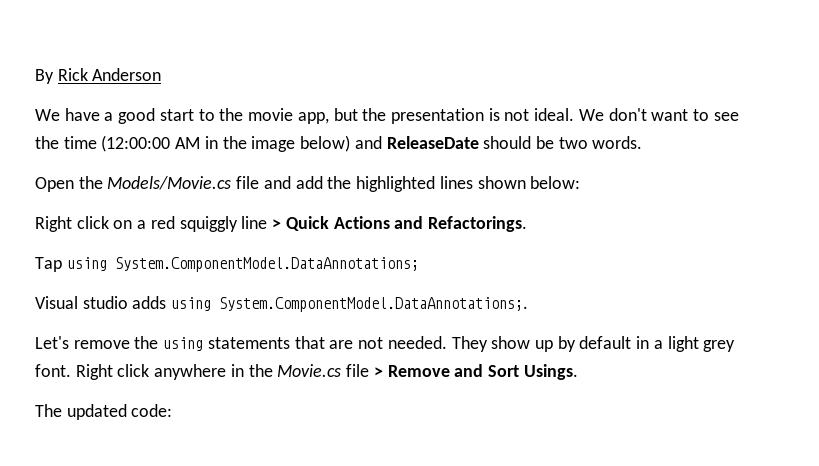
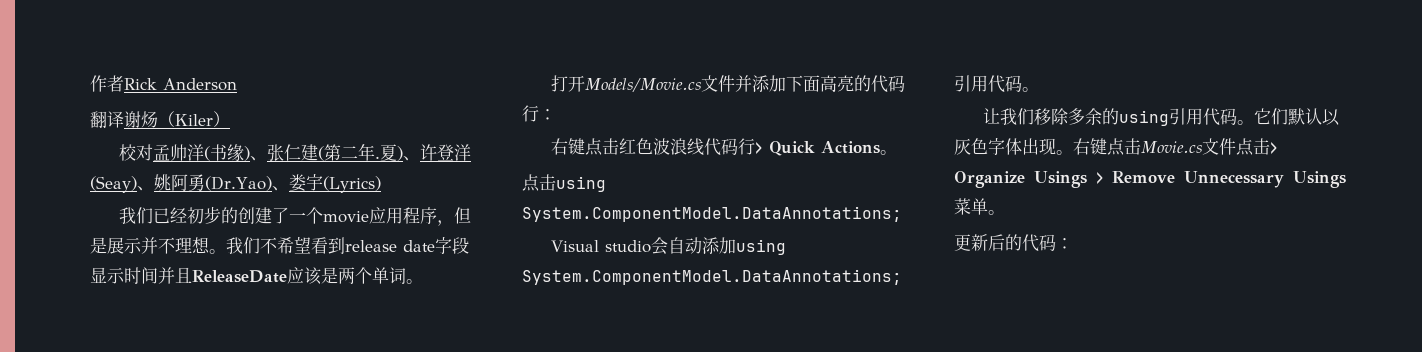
- By Rick Anderson
+ 作者Rick Anderson
- We have a good start to the movie app, but the presentation is not ideal. We don't want to see the time (12:00:00 AM in the image below) and ReleaseDate should be two words.
- Open the Models/Movie.cs file and add the highlighted lines shown below:
- Right click on a red squiggly line > Quick Actions and Refactorings.
- Tap using System.ComponentModel.DataAnnotations;
- Visual studio adds using System.ComponentModel.DataAnnotations;.
- Let's remove the using statements that are not needed. They show up by default in a light grey font. Right click anywhere in the Movie.cs file > Remove and Sort Usings.
- The updated code:
+ 翻译谢炀（Kiler）
+ 校对孟帅洋(书缘)、张仁建(第二年.夏)、许登洋(Seay)、姚阿勇(Dr.Yao)、娄宇(Lyrics)
+ 我们已经初步的创建了一个movie应用程序，但是展示并不理想。我们不希望看到release date字段显示时间并且ReleaseDate应该是两个单词。
+ 打开Models/Movie.cs文件并添加下面高亮的代码行：
+ 右键点击红色波浪线代码行> Quick Actions。
+ 点击using System.ComponentModel.DataAnnotations;
+ Visual studio会自动添加using System.ComponentModel.DataAnnotations;引用代码。
+ 让我们移除多余的using引用代码。它们默认以灰色字体出现。右键点击Movie.cs文件点击> Organize Usings > Remove Unnecessary Usings菜单。
+ 更新后的代码：

